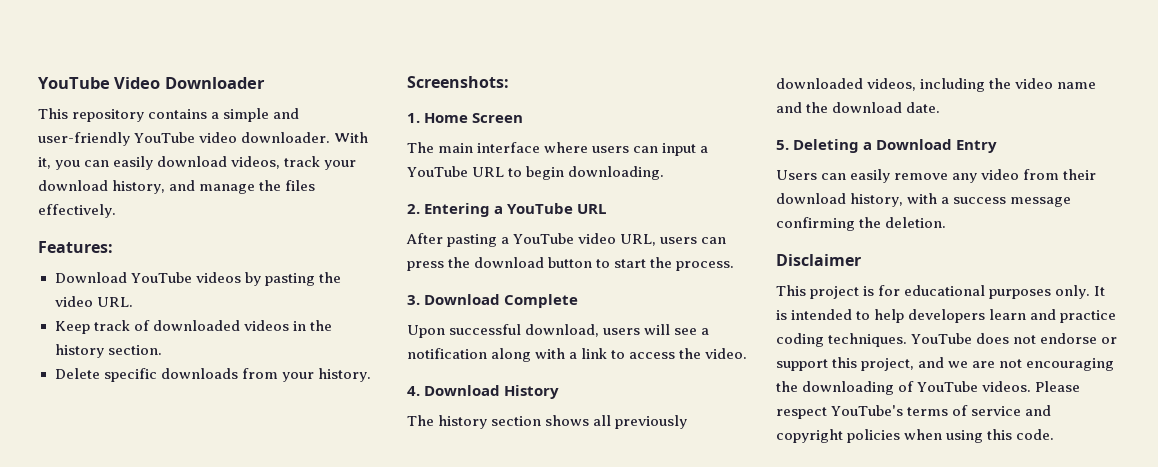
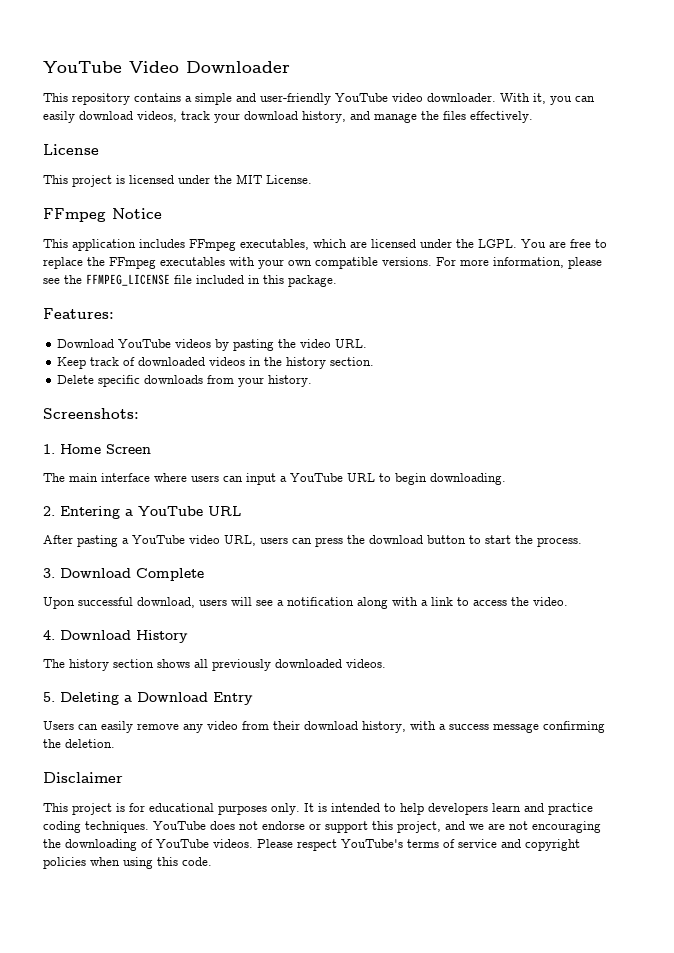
+ License
+ This project is licensed under the MIT License.
+ FFmpeg Notice
+ This application includes FFmpeg executables, which are licensed under the LGPL. You are free to replace the FFmpeg executables with your own compatible versions. For more information, please see the FFMPEG_LICENSE file included in this package.
- The history section shows all previously downloaded videos, including the video name and the download date.
+ The history section shows all previously downloaded videos.

